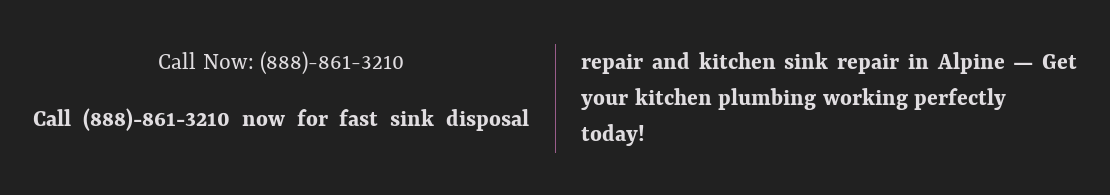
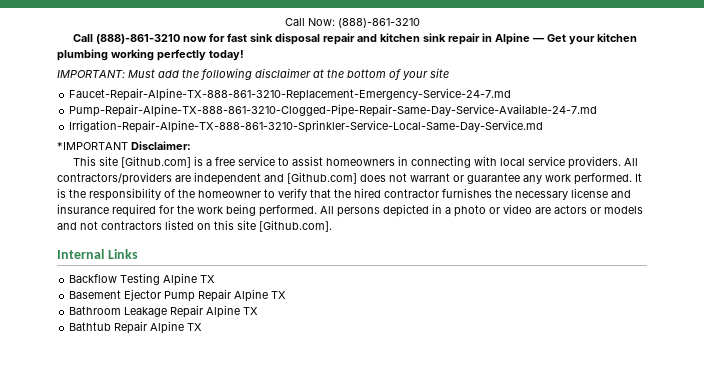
+ IMPORTANT: Must add the following disclaimer at the bottom of your site
+ Faucet-Repair-Alpine-TX-888-861-3210-Replacement-Emergency-Service-24-7.md
+ Pump-Repair-Alpine-TX-888-861-3210-Clogged-Pipe-Repair-Same-Day-Service-Available-24-7.md
+ Irrigation-Repair-Alpine-TX-888-861-3210-Sprinkler-Service-Local-Same-Day-Service.md
+ *IMPORTANT Disclaimer:
+ This site [Github.com] is a free service to assist homeowners in connecting with local service providers. All contractors/providers are independent and [Github.com] does not warrant or guarantee any work performed. It is the responsibility of the homeowner to verify that the hired contractor furnishes the necessary license and insurance required for the work being performed. All persons depicted in a photo or video are actors or models and not contractors listed on this site [Github.com].
+ Internal Links
+ Backflow Testing Alpine TX
+ Basement Ejector Pump Repair Alpine TX
+ Bathroom Leakage Repair Alpine TX
+ Bathtub Repair Alpine TX

